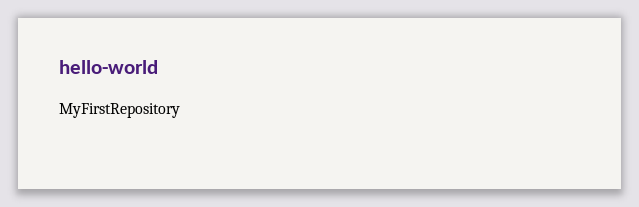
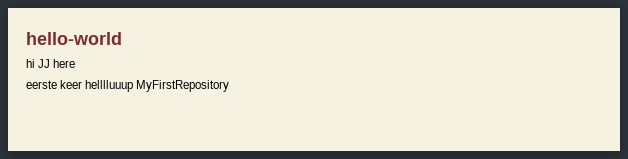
- MyFirstRepository
+ hi JJ here
+ eerste keer helllluuup MyFirstRepository

